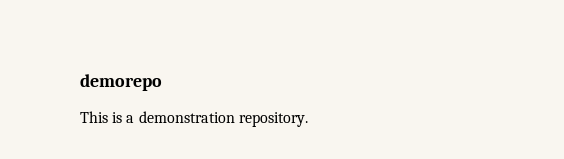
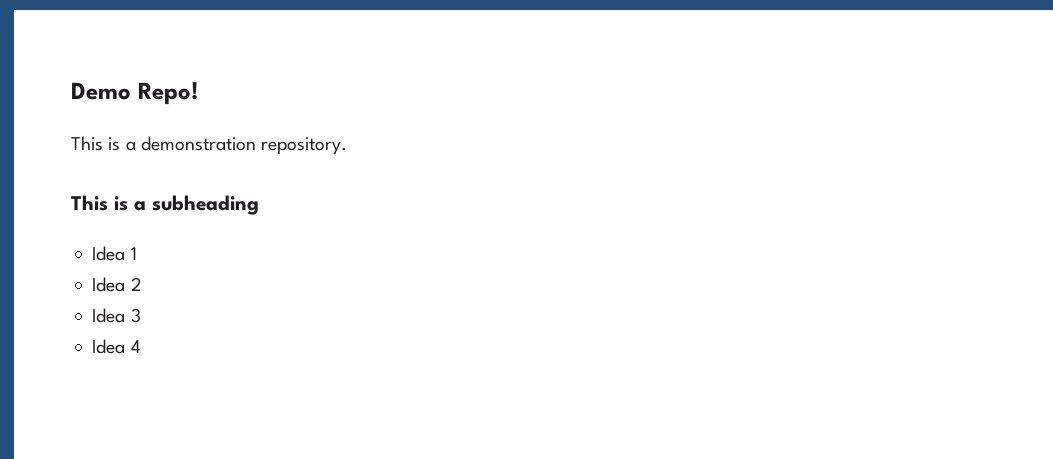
- demorepo
+ Demo Repo!
+ This is a subheading
+ Idea 1
+ Idea 2
+ Idea 3
+ Idea 4

